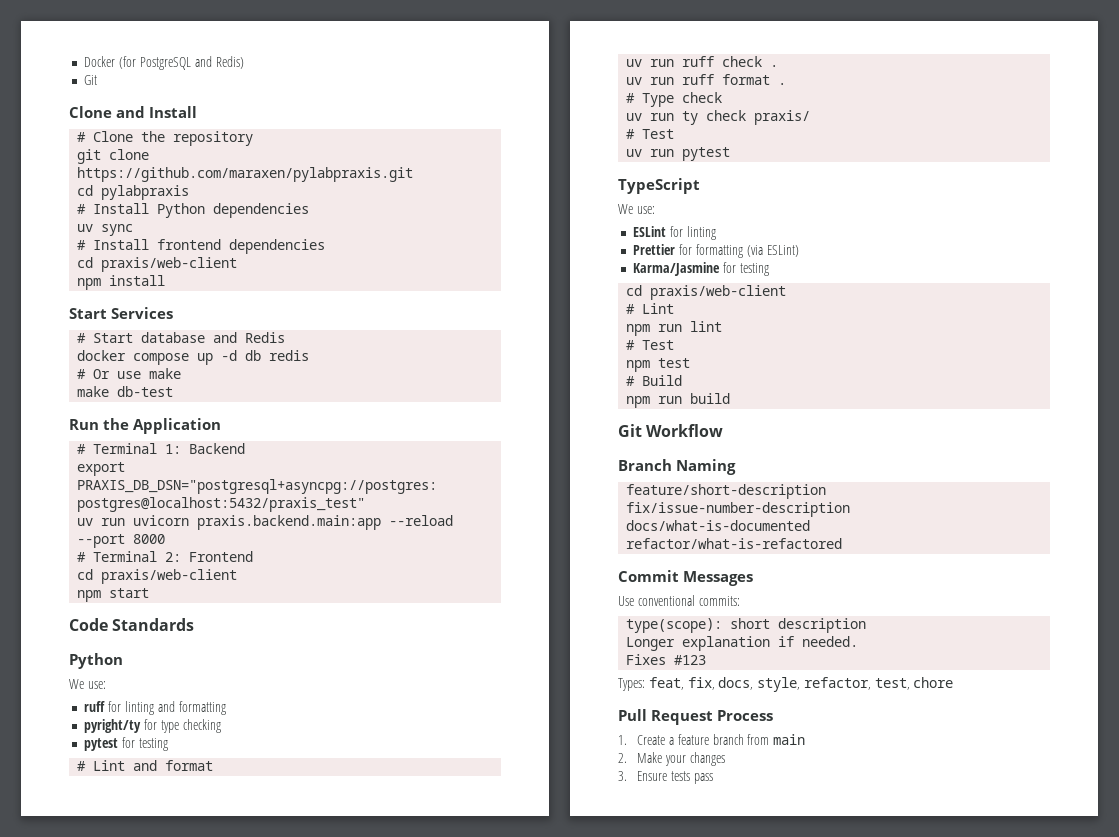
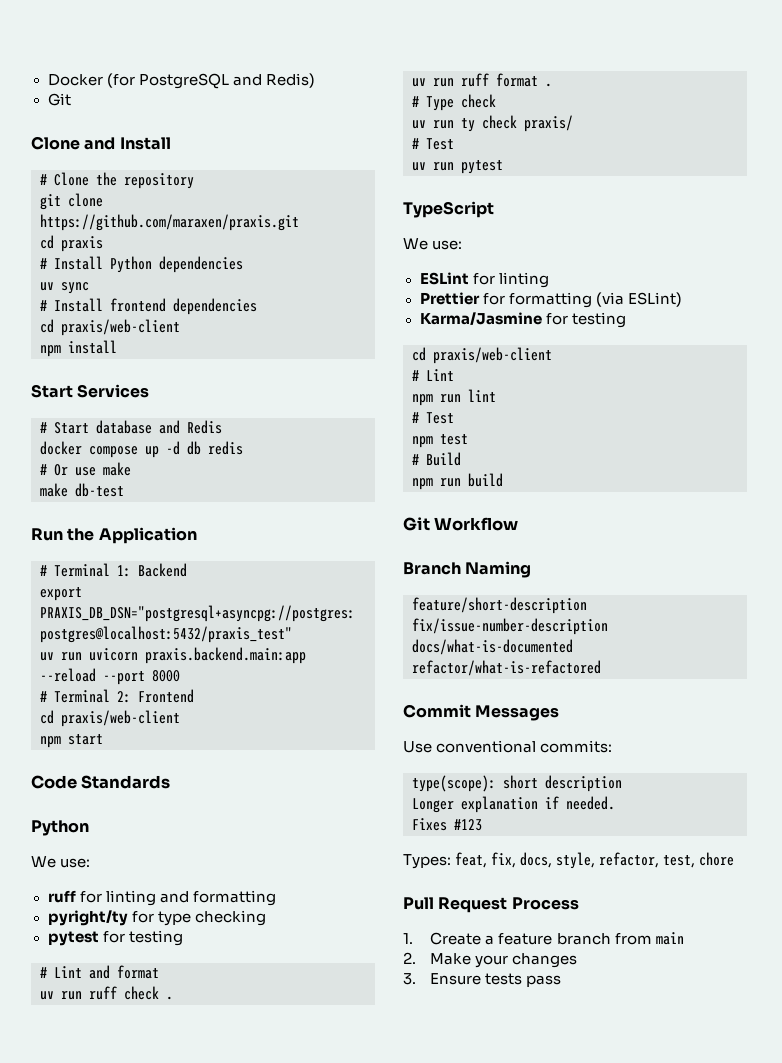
- git clone https://github.com/maraxen/pylabpraxis.git
- cd pylabpraxis
+ git clone https://github.com/maraxen/praxis.git
+ cd praxis

